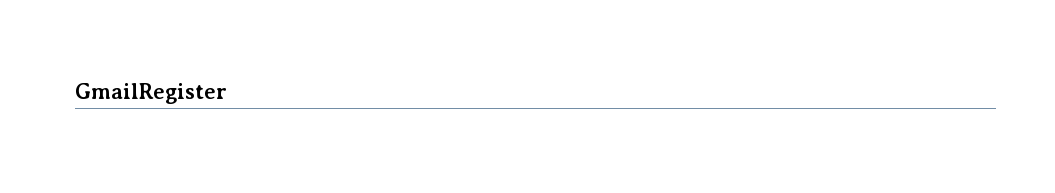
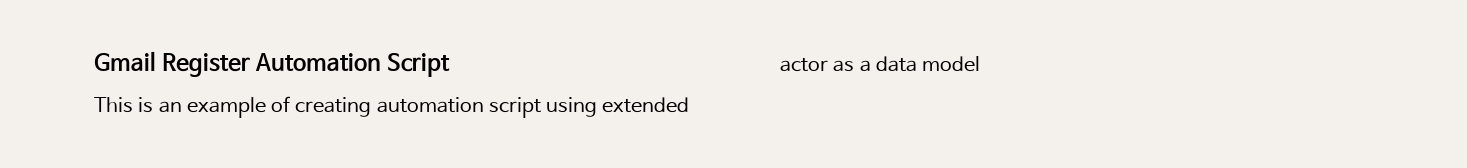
- GmailRegister
+ Gmail Register Automation Script
+ This is an example of creating automation script using extended actor as a data model

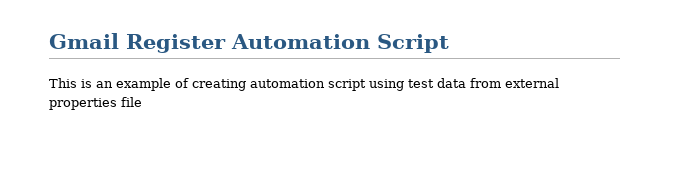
- This is an example of creating automation script using extended actor as a data model
+ This is an example of creating automation script using test data from external properties file

